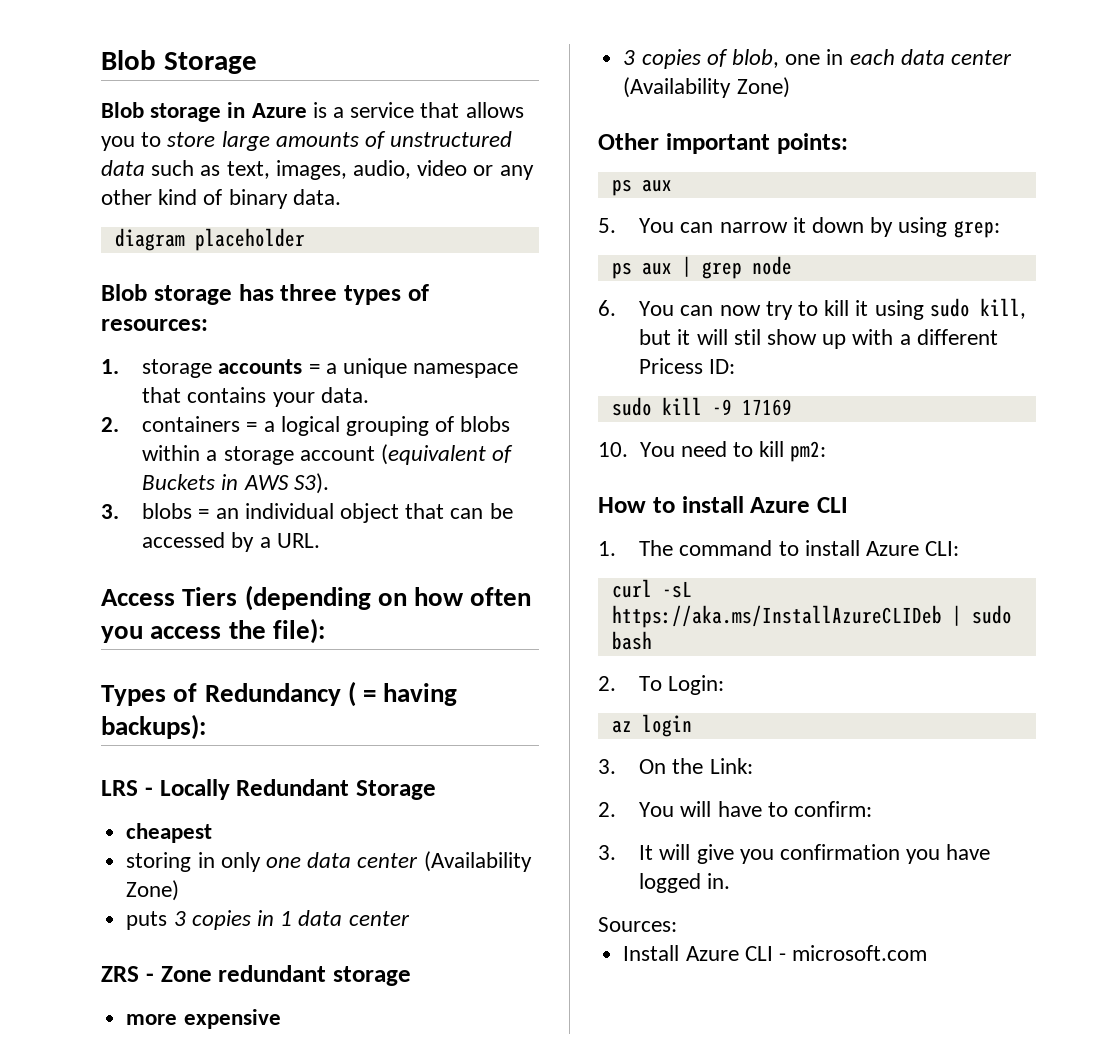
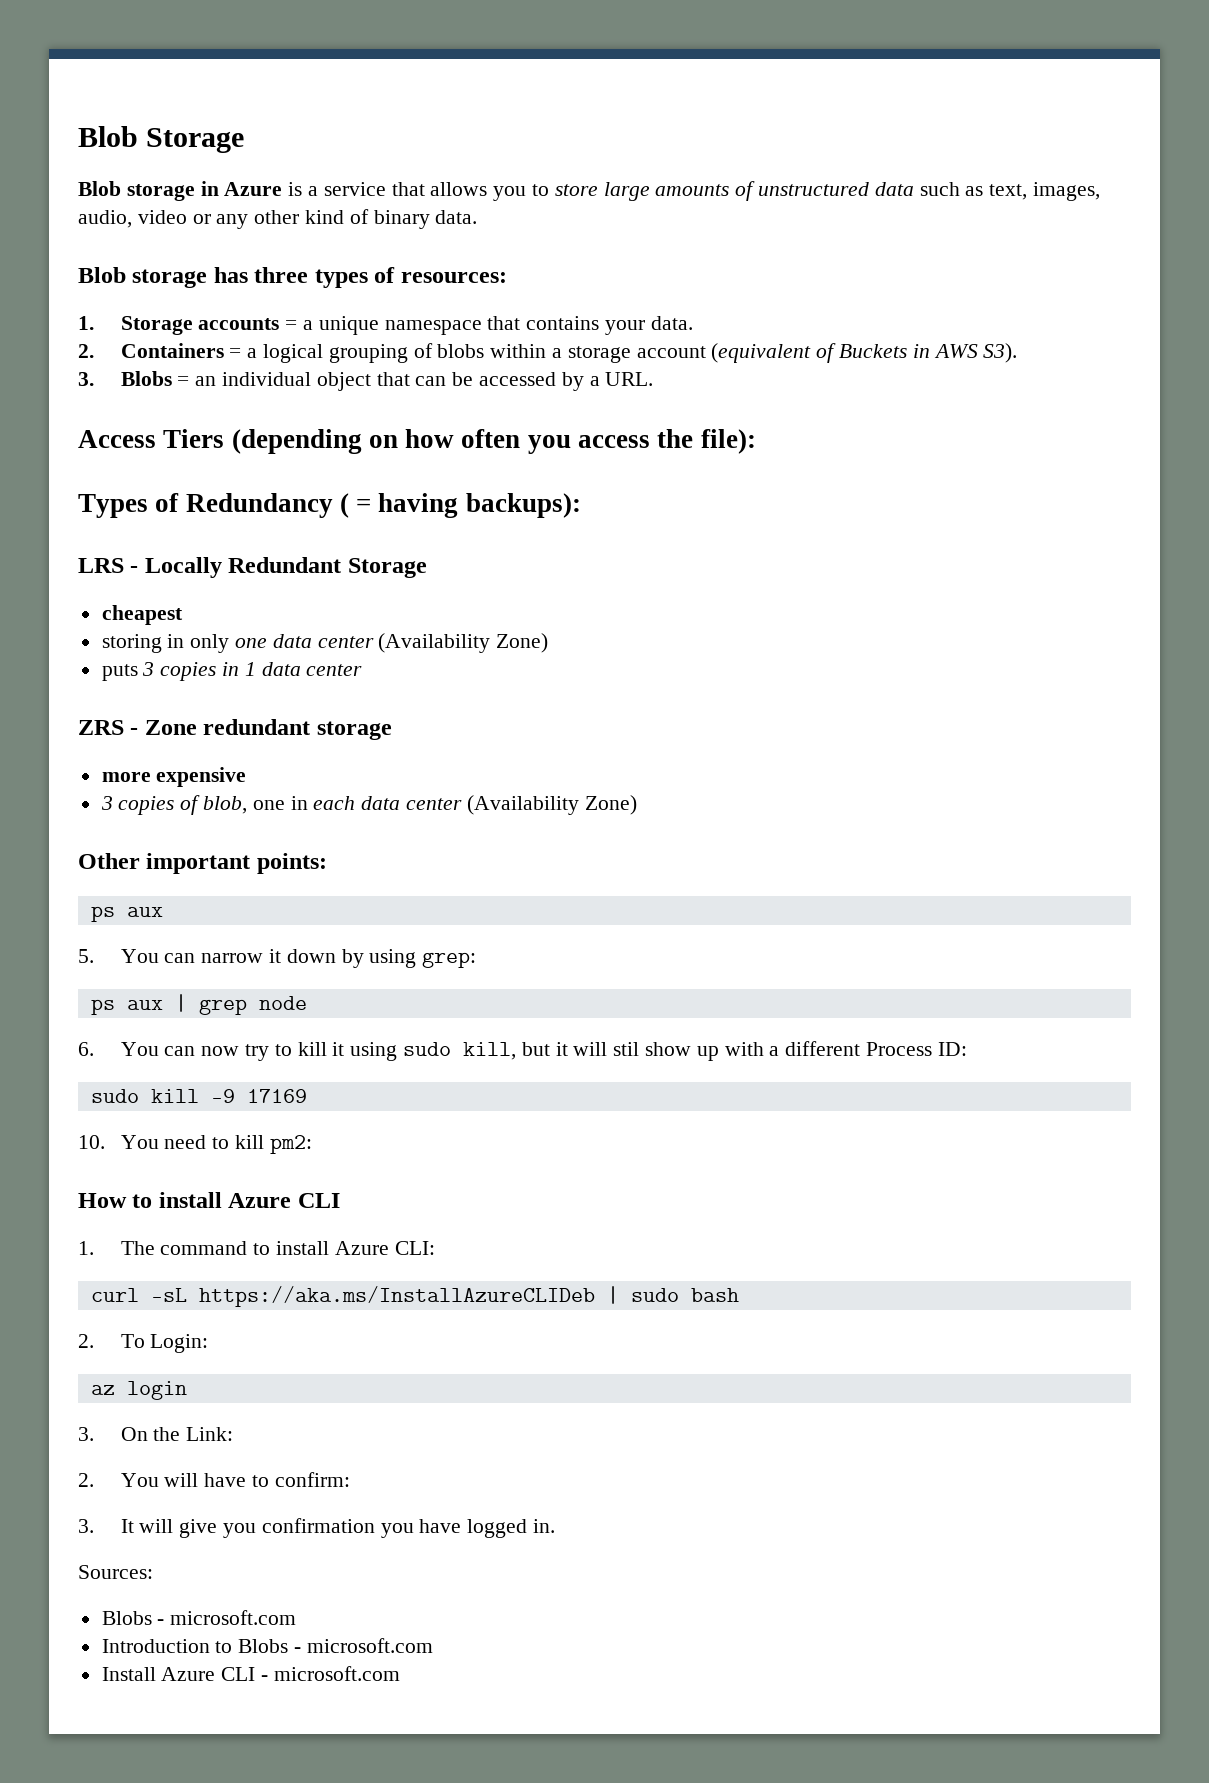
- diagram placeholder
- 1. storage accounts = a unique namespace that contains your data.
+ 1. Storage accounts = a unique namespace that contains your data.
- 2. containers = a logical grouping of blobs within a storage account (equivalent of Buckets in AWS S3).
+ 2. Containers = a logical grouping of blobs within a storage account (equivalent of Buckets in AWS S3).
- 3. blobs = an individual object that can be accessed by a URL.
+ 3. Blobs = an individual object that can be accessed by a URL.
- 6. You can now try to kill it using sudo kill, but it will stil show up with a different Pricess ID:
+ 6. You can now try to kill it using sudo kill, but it will stil show up with a different Process ID:
  Sources:
+ Blobs - microsoft.com
+ Introduction to Blobs - microsoft.com

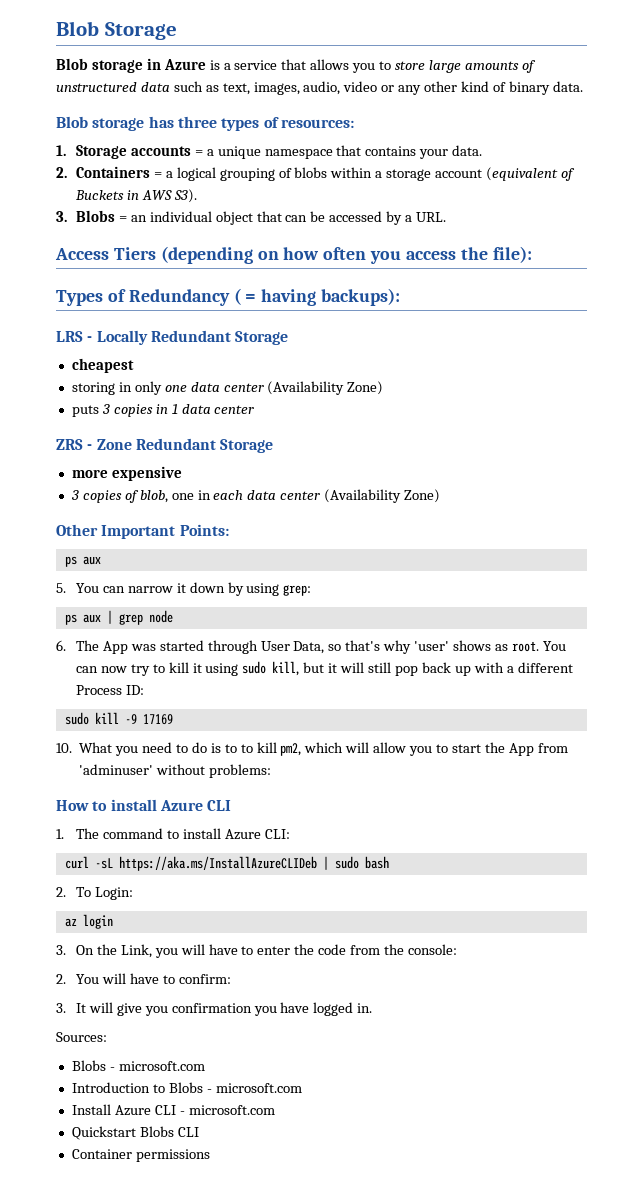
- ZRS - Zone redundant storage
+ ZRS - Zone Redundant Storage
- Other important points:
+ Other Important Points:
- 6. You can now try to kill it using sudo kill, but it will stil show up with a different Process ID:
+ 6. The App was started through User Data, so that's why 'user' shows as root. You can now try to kill it using sudo kill, but it will still pop back up with a different Process ID:
- 10. You need to kill pm2:
+ 10. What you need to do is to to kill pm2, which will allow you to start the App from 'adminuser' without problems:
- 3. On the Link:
+ 3. On the Link, you will have to enter the code from the console:
+ Quickstart Blobs CLI
+ Container permissions

